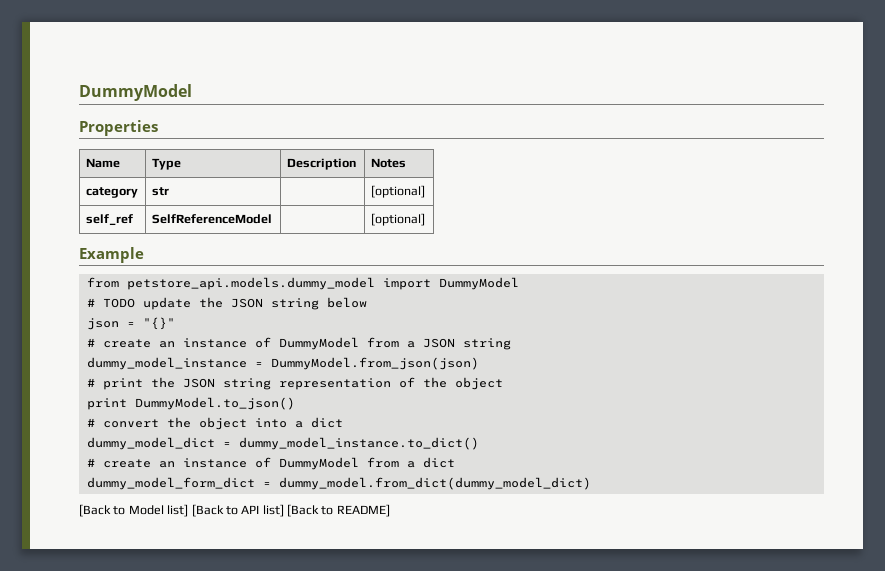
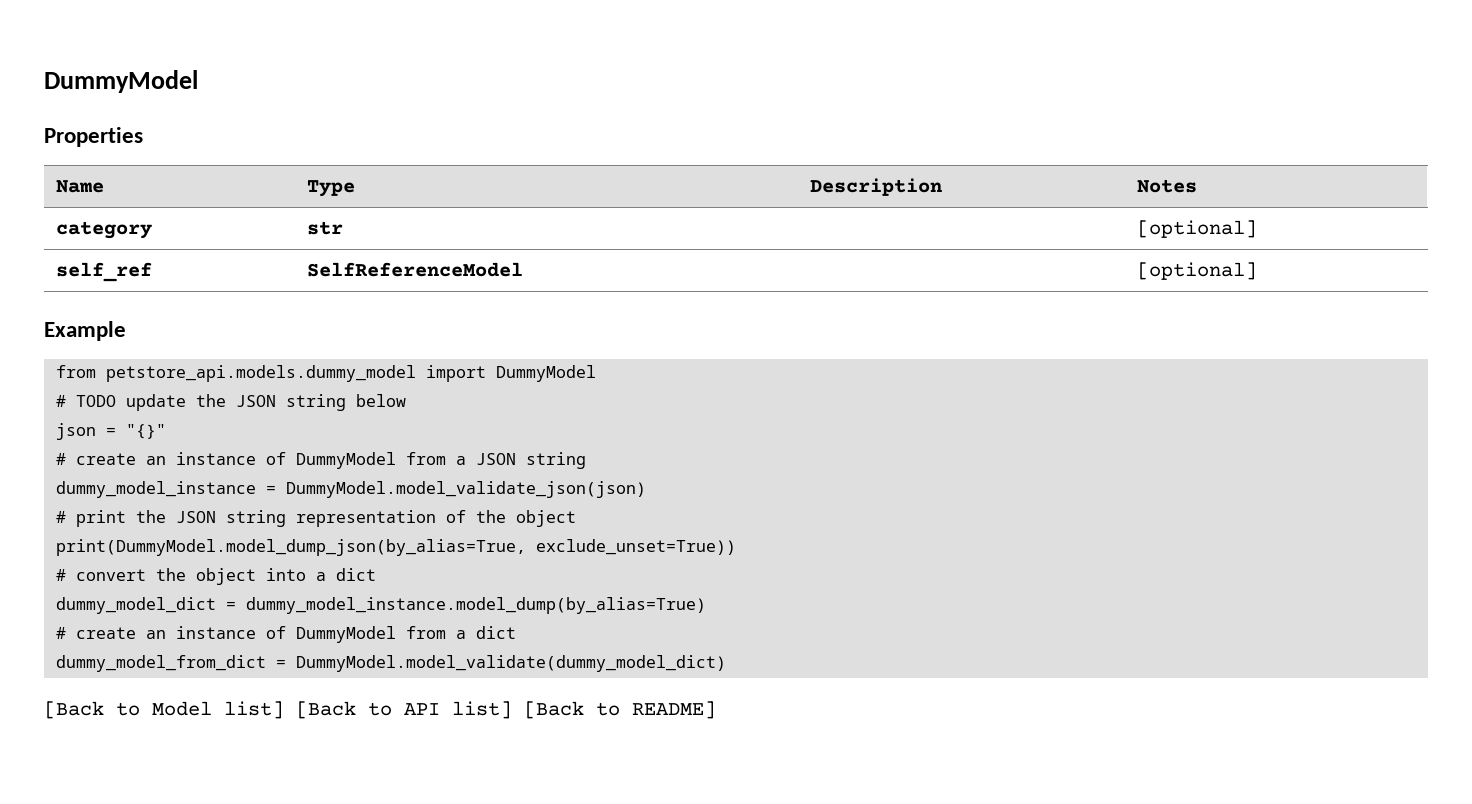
- dummy_model_instance = DummyModel.from_json(json)
+ dummy_model_instance = DummyModel.model_validate_json(json)
- print DummyModel.to_json()
+ print(DummyModel.model_dump_json(by_alias=True, exclude_unset=True))
- dummy_model_dict = dummy_model_instance.to_dict()
+ dummy_model_dict = dummy_model_instance.model_dump(by_alias=True)
- dummy_model_form_dict = dummy_model.from_dict(dummy_model_dict)
+ dummy_model_from_dict = DummyModel.model_validate(dummy_model_dict)

